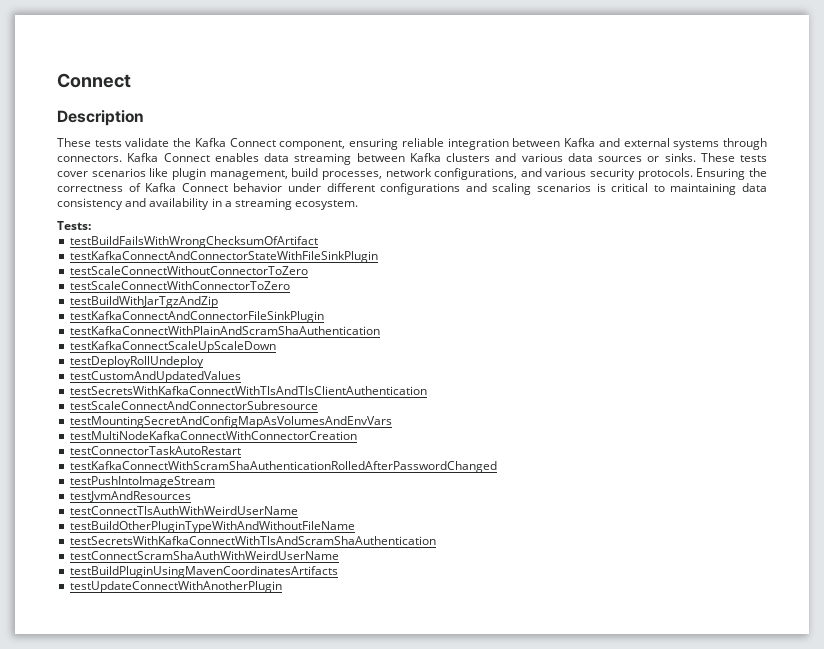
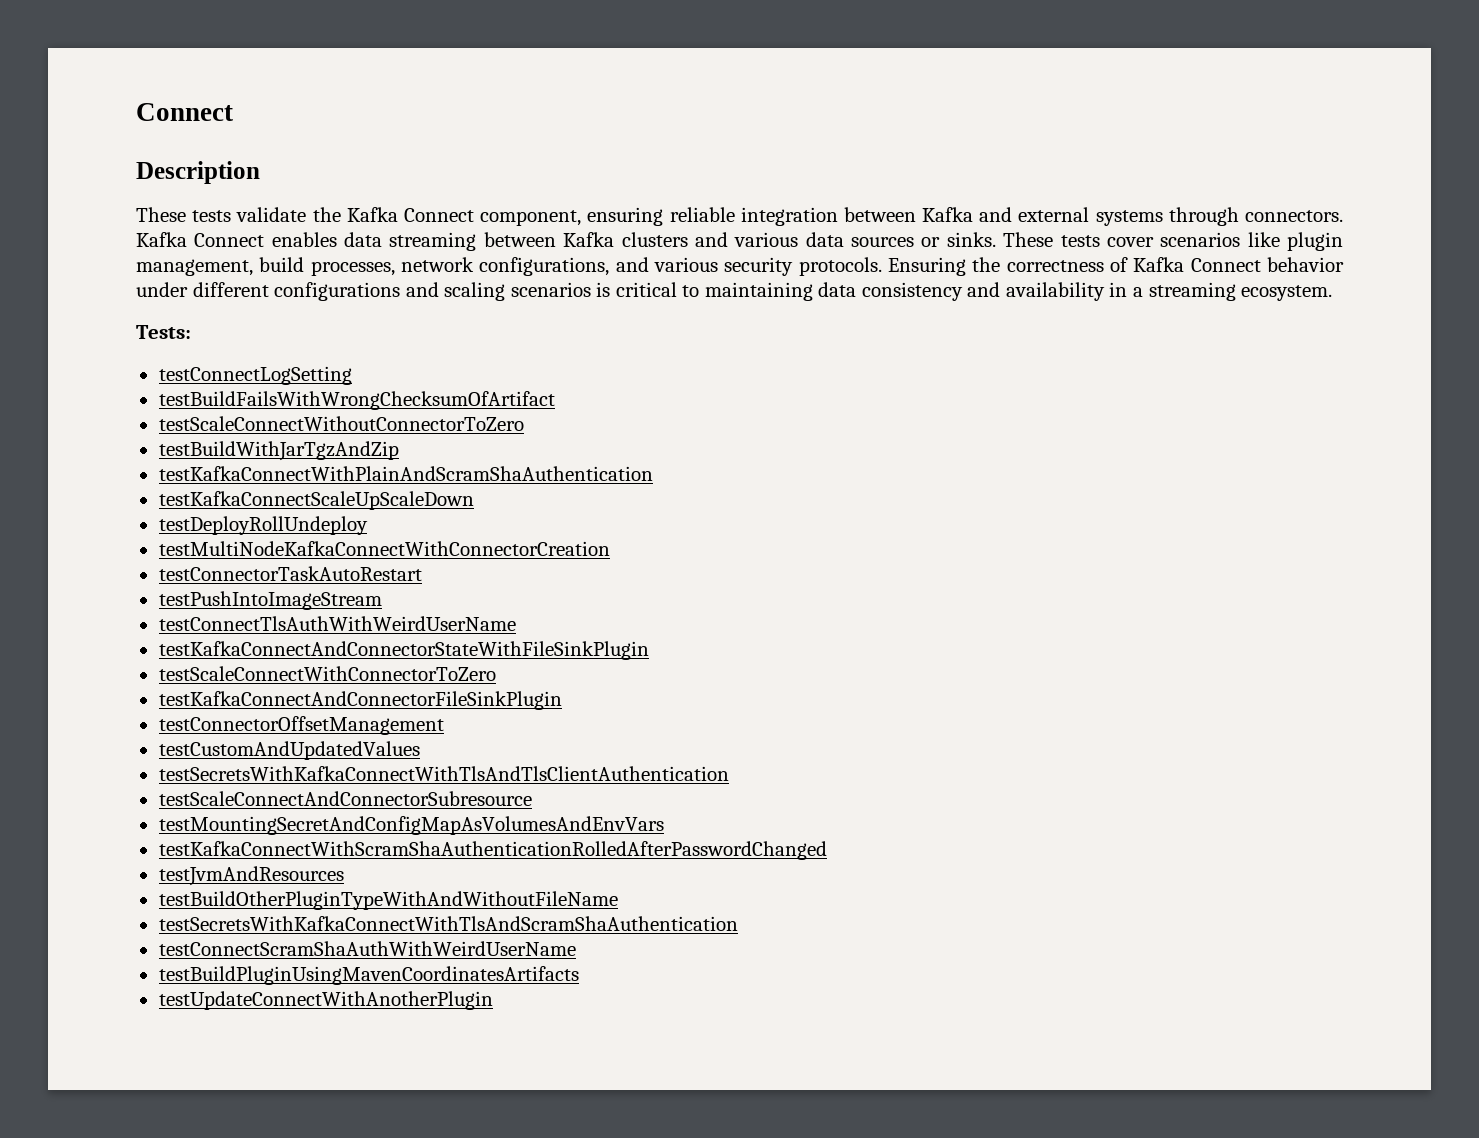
+ testConnectLogSetting
- testKafkaConnectAndConnectorStateWithFileSinkPlugin
- testScaleConnectWithConnectorToZero
- testKafkaConnectAndConnectorFileSinkPlugin
+ testMultiNodeKafkaConnectWithConnectorCreation
+ testConnectorTaskAutoRestart
+ testPushIntoImageStream
+ testConnectTlsAuthWithWeirdUserName
+ testKafkaConnectAndConnectorStateWithFileSinkPlugin
+ testScaleConnectWithConnectorToZero
+ testKafkaConnectAndConnectorFileSinkPlugin
+ testConnectorOffsetManagement
- testMultiNodeKafkaConnectWithConnectorCreation
- testConnectorTaskAutoRestart
- testPushIntoImageStream
- testConnectTlsAuthWithWeirdUserName

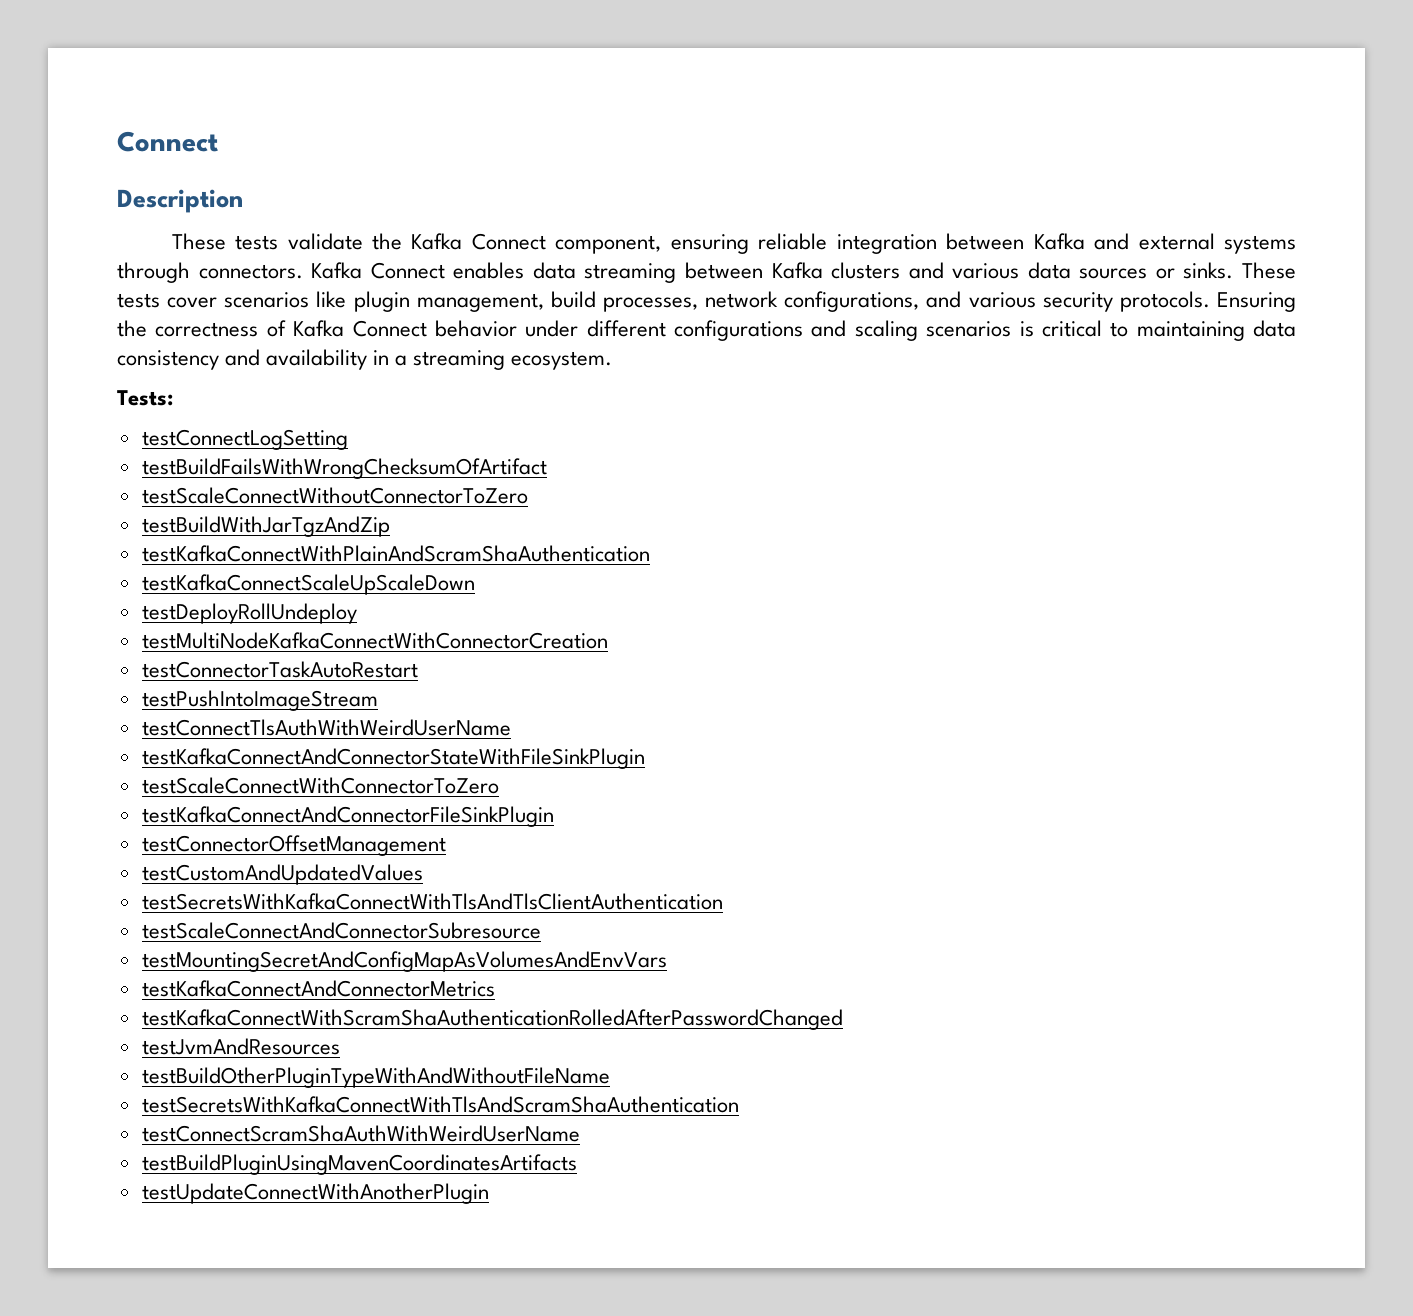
+ testKafkaConnectAndConnectorMetrics

